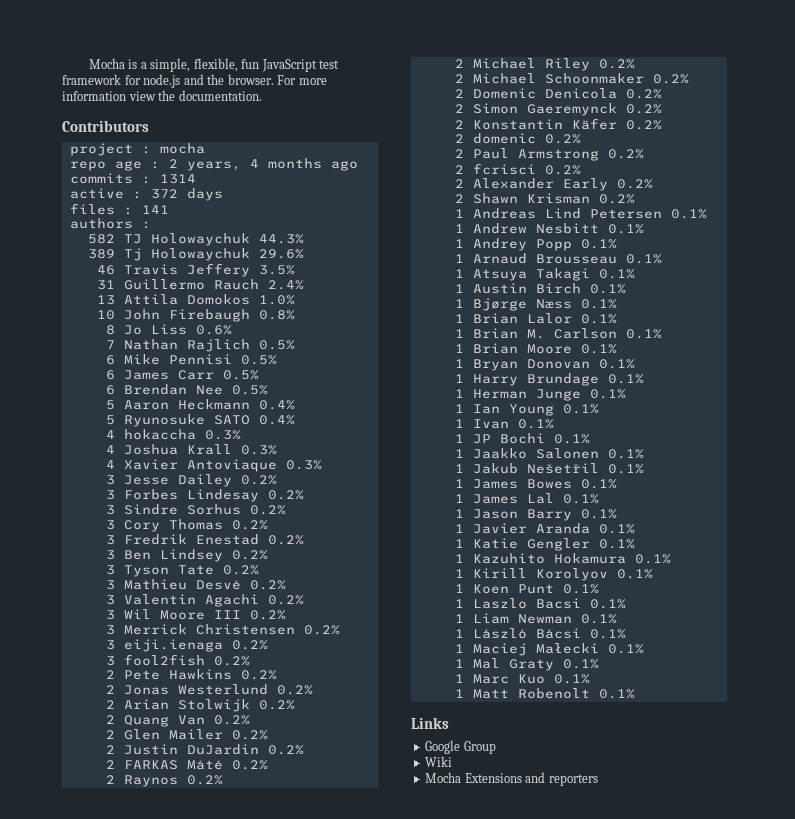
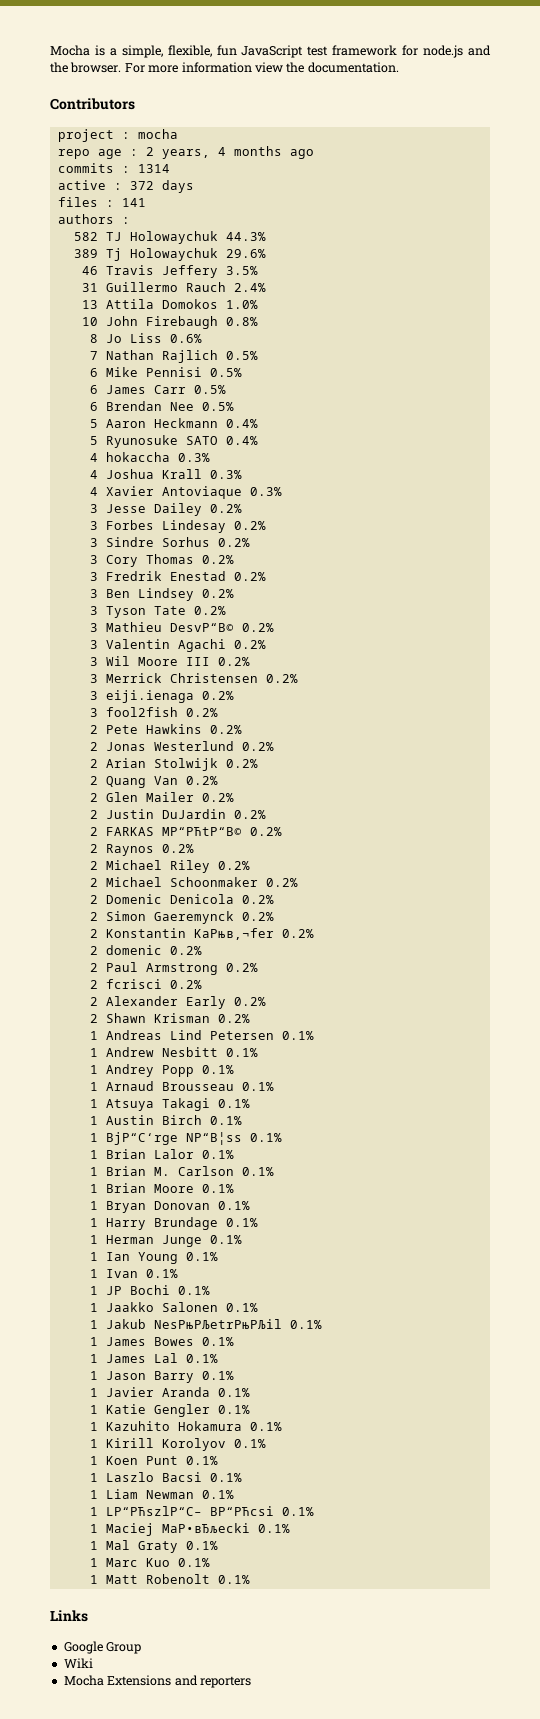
- 3 Mathieu Desvé 0.2%
+ 3 Mathieu DesvР“В© 0.2%
- 2 FARKAS Máté 0.2%
+ 2 FARKAS MР“РЋtР“В© 0.2%
- 2 Konstantin Käfer 0.2%
+ 2 Konstantin KaРњв‚¬fer 0.2%
- 1 Bjørge Næss 0.1%
+ 1 BjР“С‘rge NР“В¦ss 0.1%
- 1 Jakub Nešetřil 0.1%
+ 1 Jakub NesРњРЉetrРњРЉil 0.1%
- 1 László Bácsi 0.1%
+ 1 LР“РЋszlР“С– BР“РЋcsi 0.1%
- 1 Maciej Małecki 0.1%
+ 1 Maciej MaР•вЂљecki 0.1%

